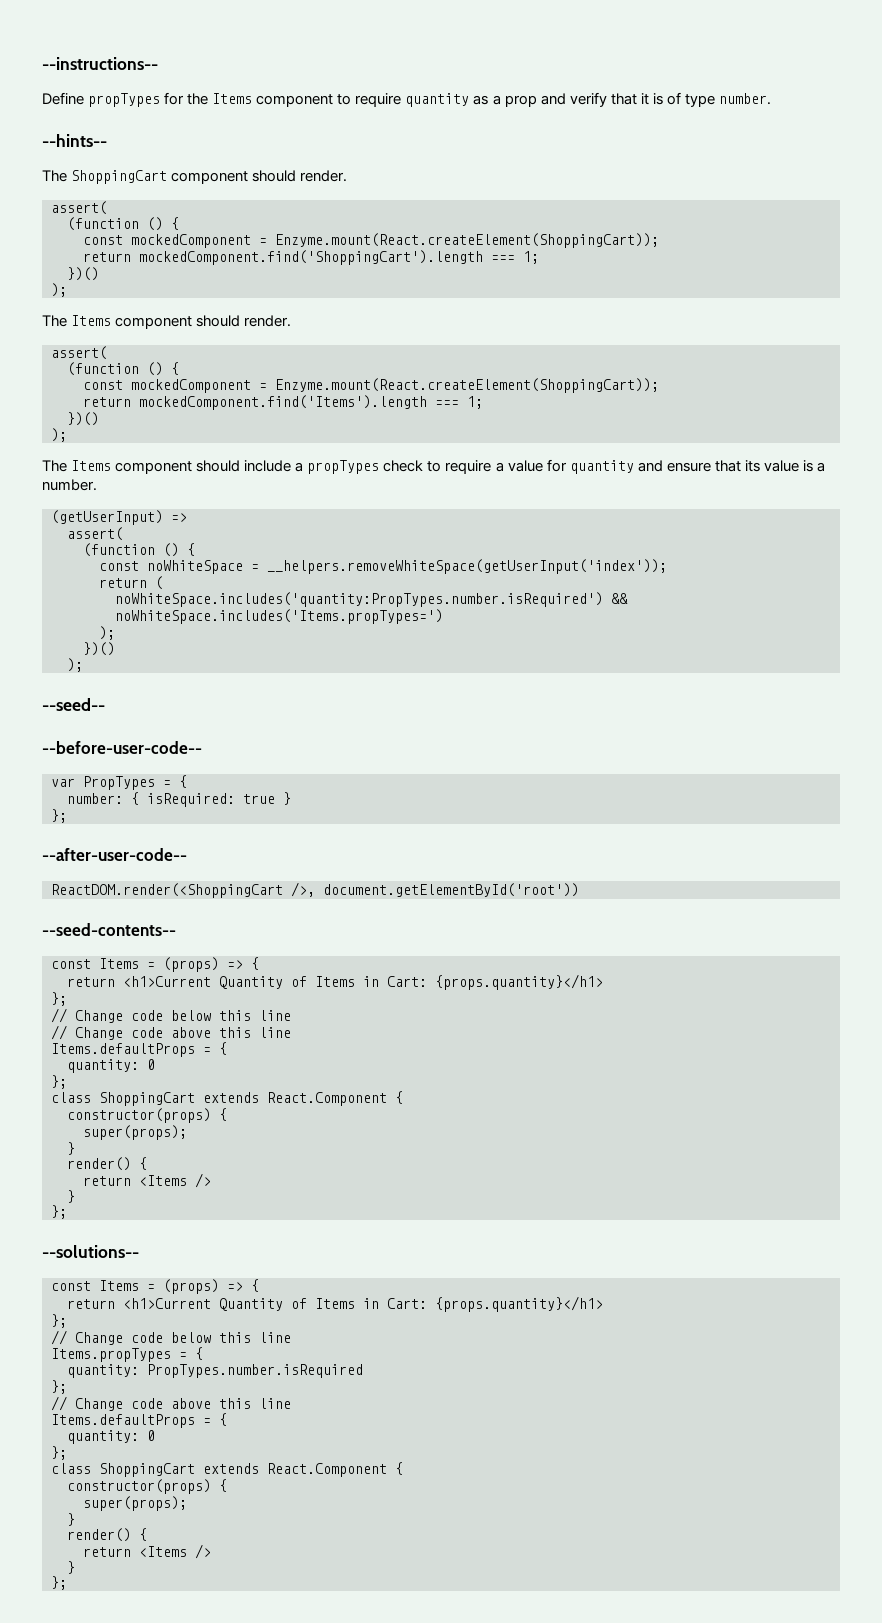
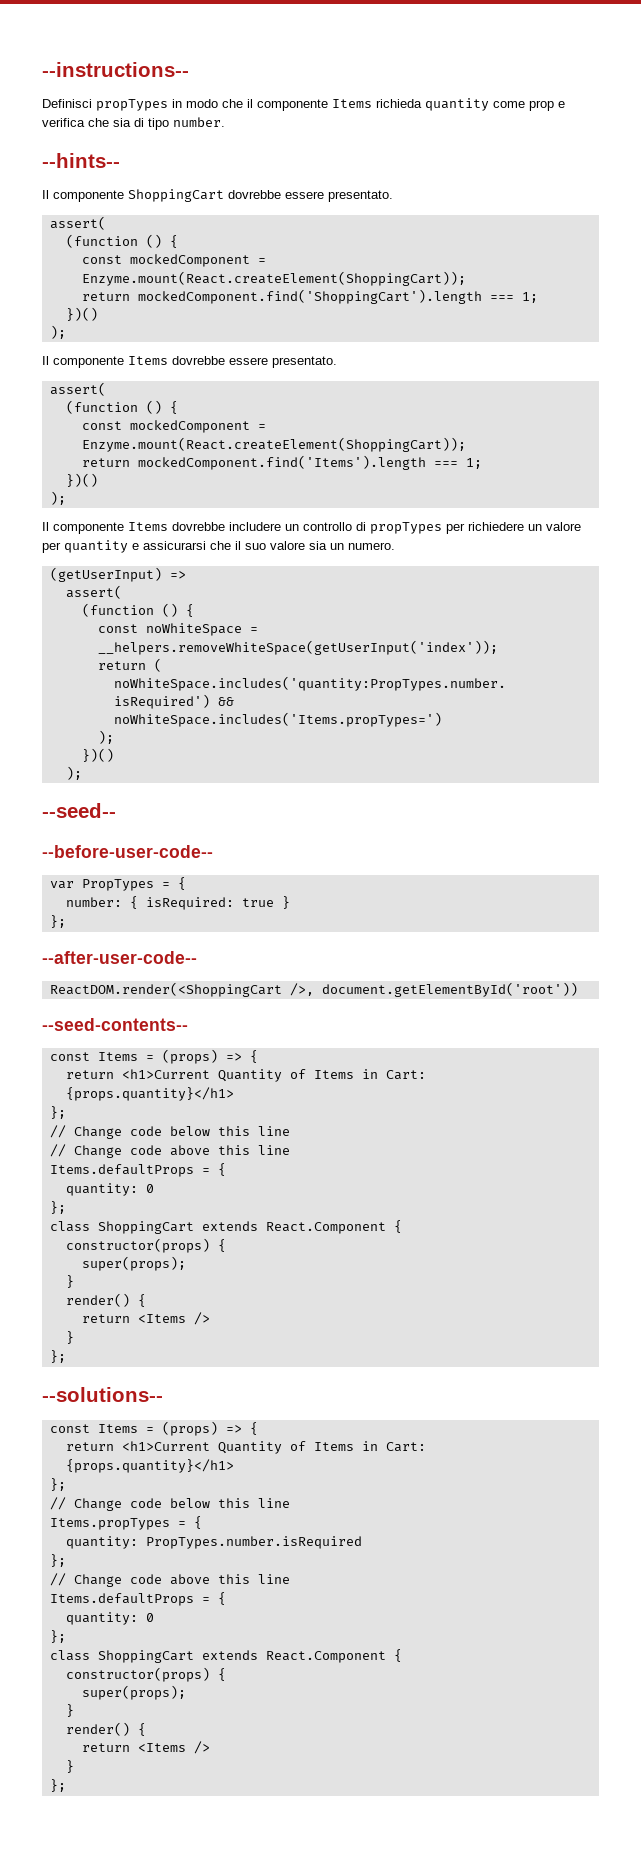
- Define propTypes for the Items component to require quantity as a prop and verify that it is of type number.
+ Definisci propTypes in modo che il componente Items richieda quantity come prop e verifica che sia di tipo number.
  --hints--
- The ShoppingCart component should render.
+ Il componente ShoppingCart dovrebbe essere presentato.
- The Items component should render.
+ Il componente Items dovrebbe essere presentato.
- The Items component should include a propTypes check to require a value for quantity and ensure that its value is a number.
+ Il componente Items dovrebbe includere un controllo di propTypes per richiedere un valore per quantity e assicurarsi che il suo valore sia un numero.

